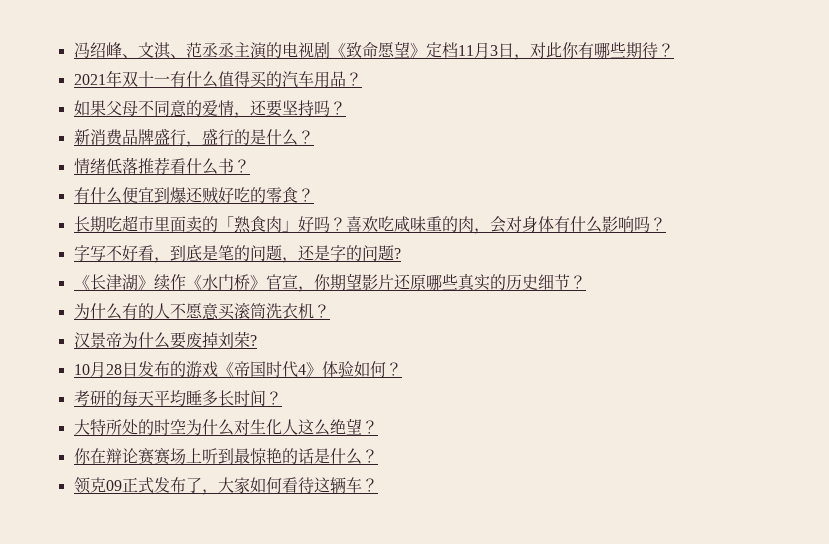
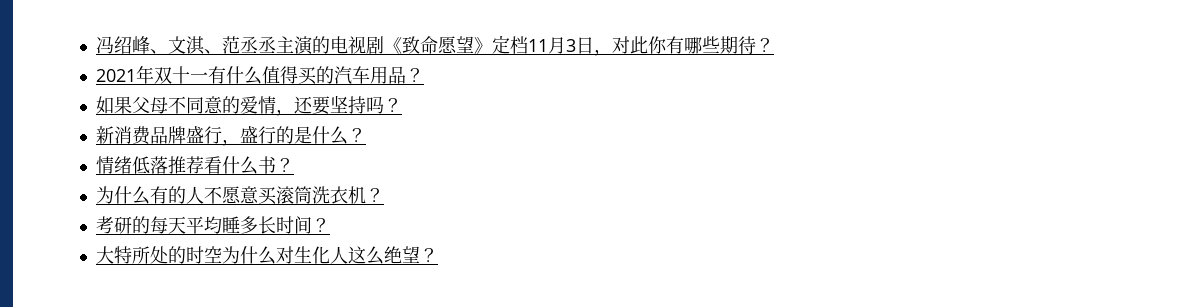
- 有什么便宜到爆还贼好吃的零食？
- 长期吃超市里面卖的「熟食肉」好吗？喜欢吃咸味重的肉，会对身体有什么影响吗？
- 字写不好看，到底是笔的问题，还是字的问题?
- 《长津湖》续作《水门桥》官宣，你期望影片还原哪些真实的历史细节？
- 汉景帝为什么要废掉刘荣?
- 10月28日发布的游戏《帝国时代4》体验如何？
- 你在辩论赛赛场上听到最惊艳的话是什么？
- 领克09正式发布了，大家如何看待这辆车？

